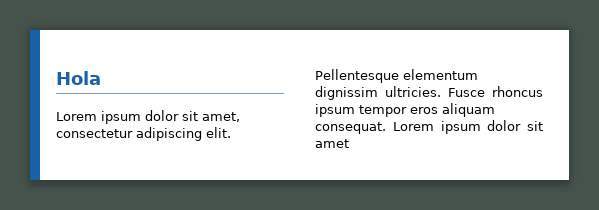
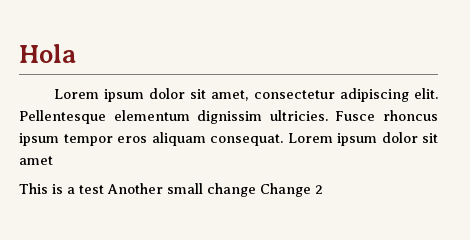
+ This is a test Another small change Change 2

